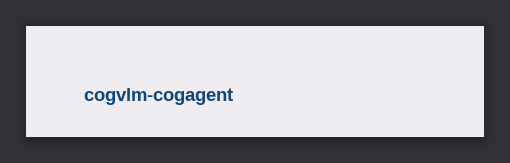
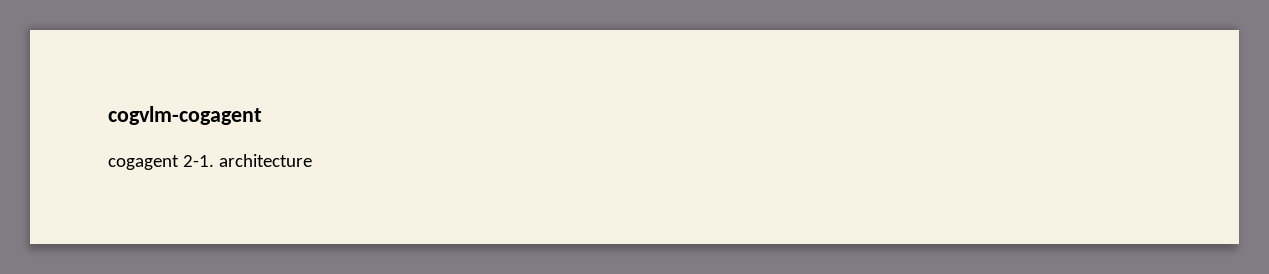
+ cogagent 2-1. architecture

